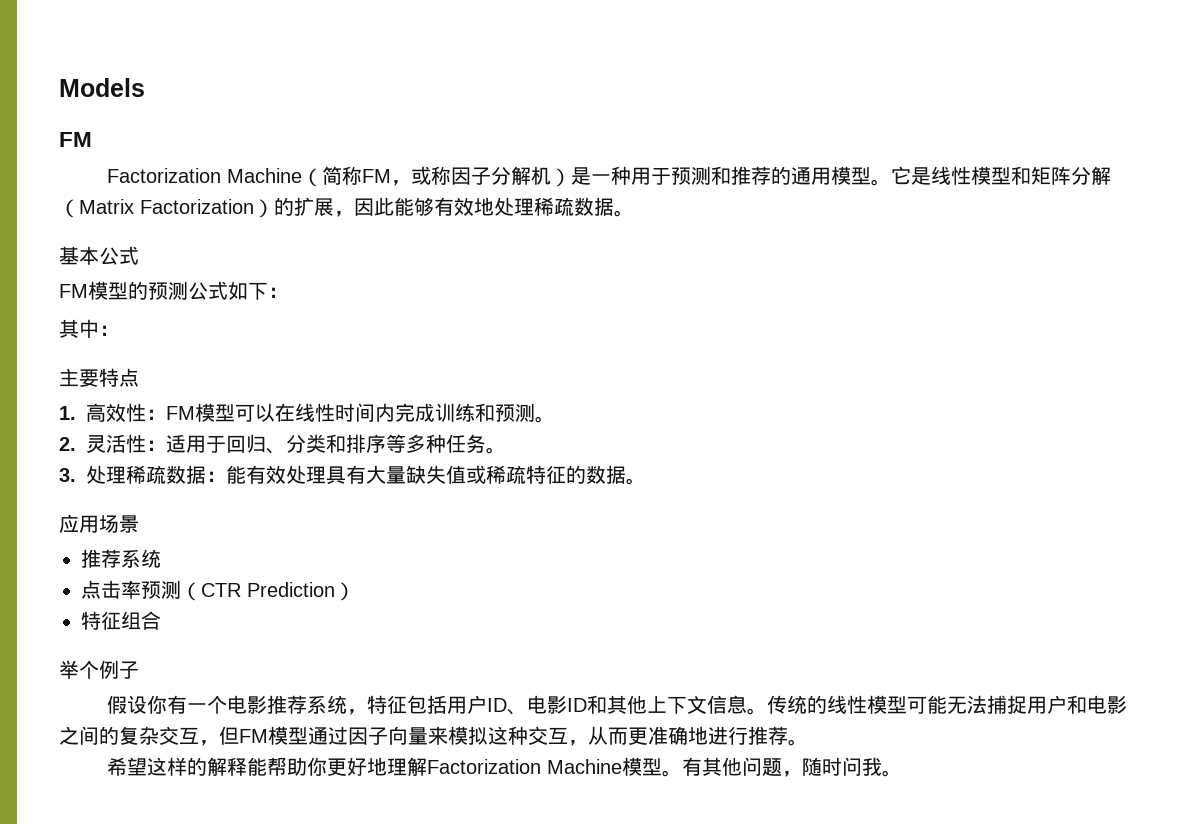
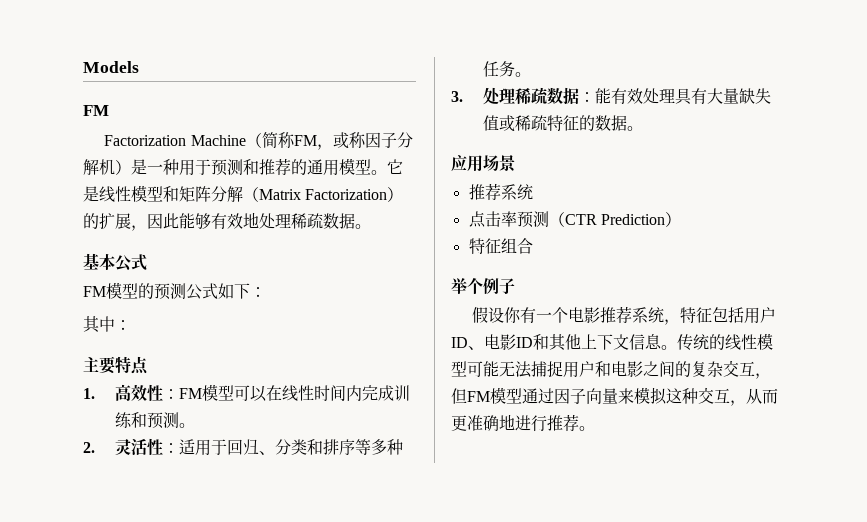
- 希望这样的解释能帮助你更好地理解Factorization Machine模型。有其他问题，随时问我。

